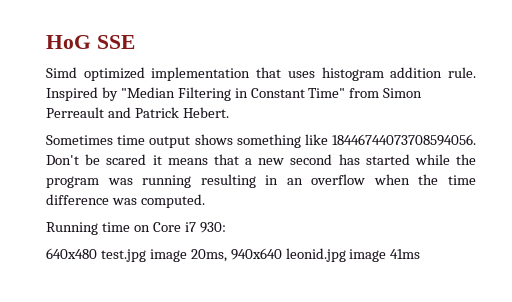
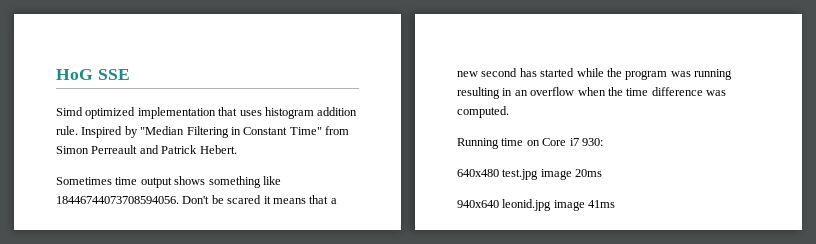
- 640x480 test.jpg image 20ms, 940x640 leonid.jpg image 41ms
+ 640x480 test.jpg image 20ms
+ 940x640 leonid.jpg image 41ms

